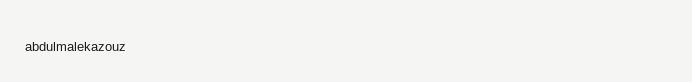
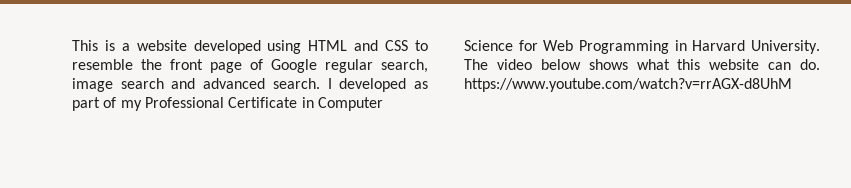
- abdulmalekazouz
+ This is a website developed using HTML and CSS to resemble the front page of Google regular search, image search and advanced search. I developed as part of my Professional Certificate in Computer Science for Web Programming in Harvard University. The video below shows what this website can do. https://www.youtube.com/watch?v=rrAGX-d8UhM

